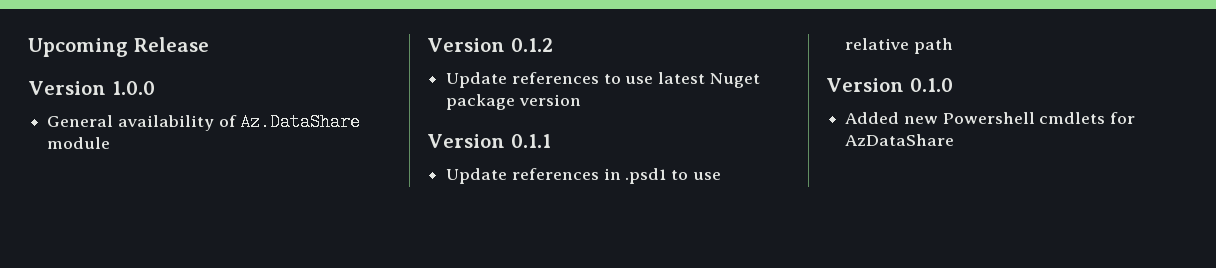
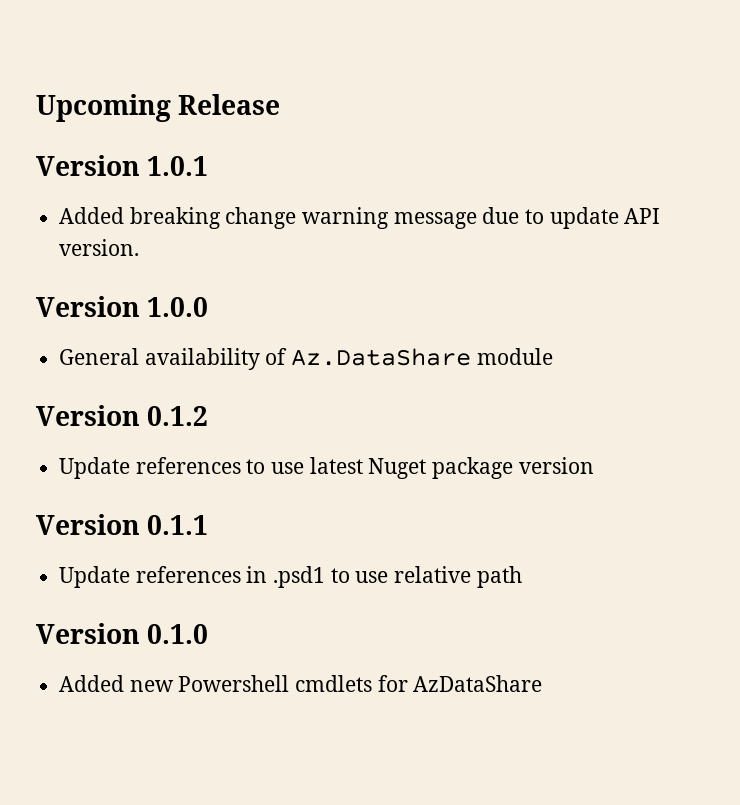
+ Version 1.0.1
+ Added breaking change warning message due to update API version.

